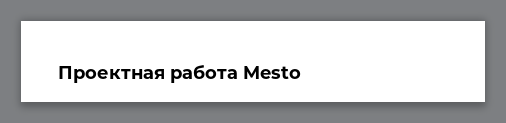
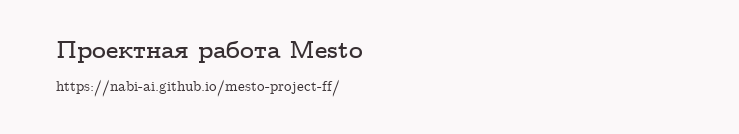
+ https://nabi-ai.github.io/mesto-project-ff/

